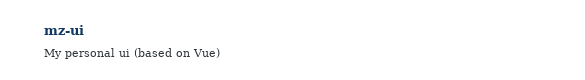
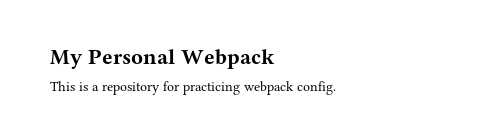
- mz-ui
- My personal ui (based on Vue)
+ My Personal Webpack
+ This is a repository for practicing webpack config.

